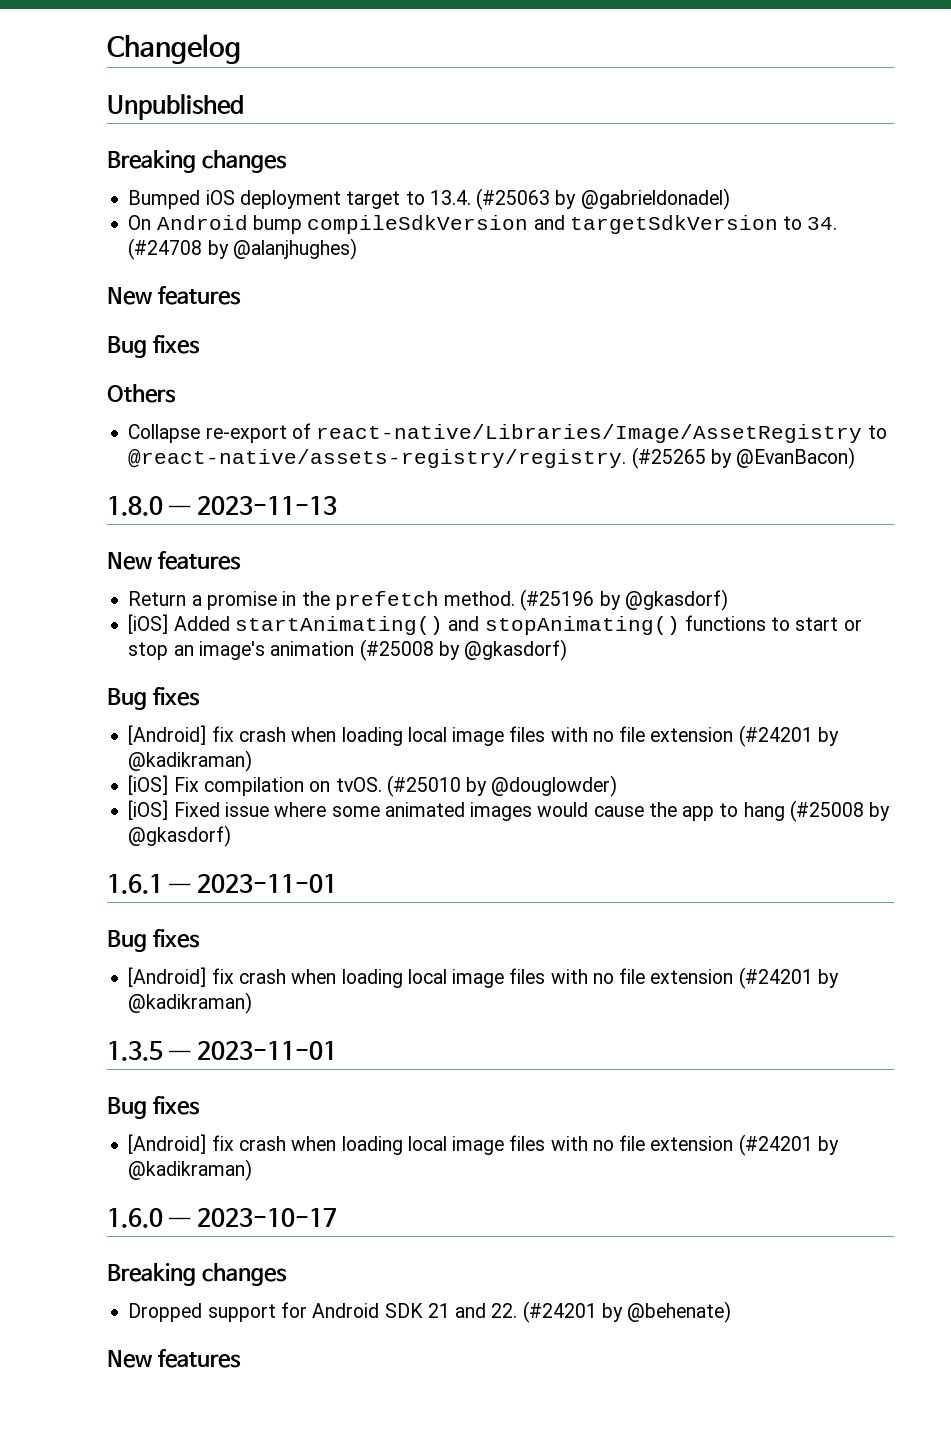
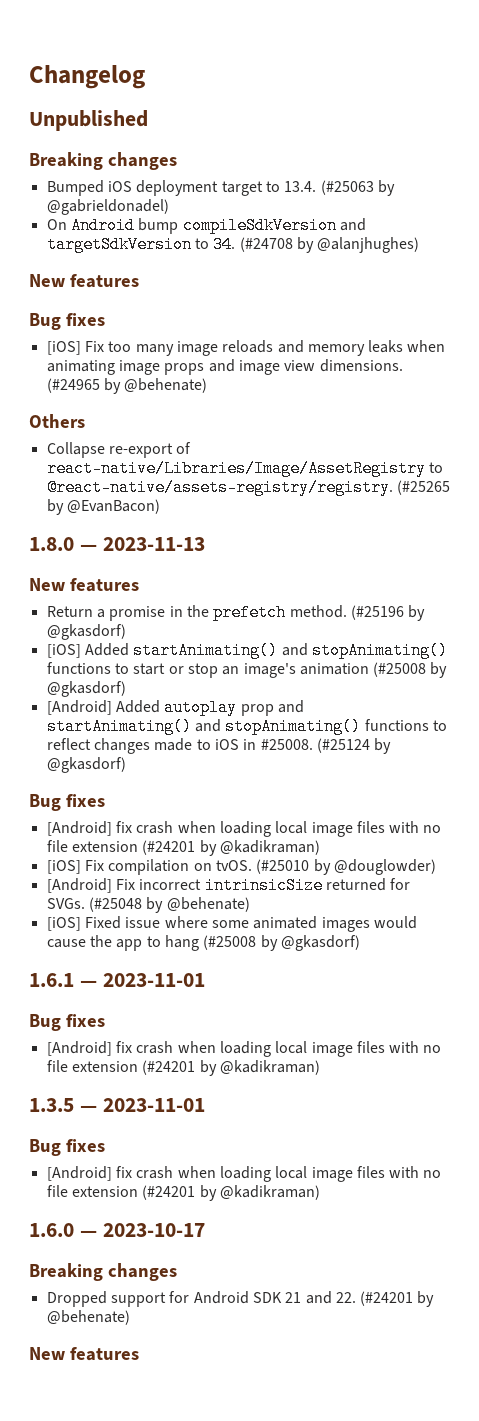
+ [iOS] Fix too many image reloads and memory leaks when animating image props and image view dimensions. (#24965 by @behenate)
+ [Android] Added autoplay prop and startAnimating() and stopAnimating() functions to reflect changes made to iOS in #25008. (#25124 by @gkasdorf)
+ [Android] Fix incorrect intrinsicSize returned for SVGs. (#25048 by @behenate)

